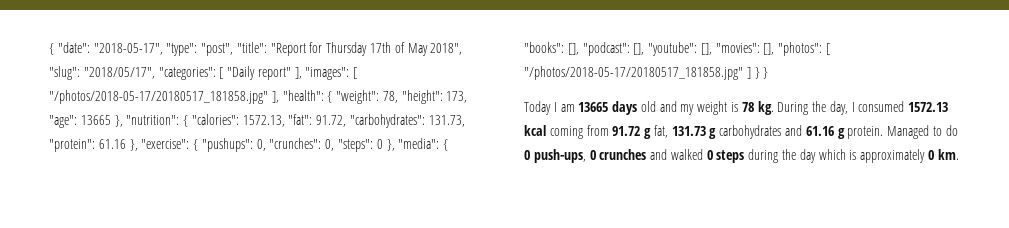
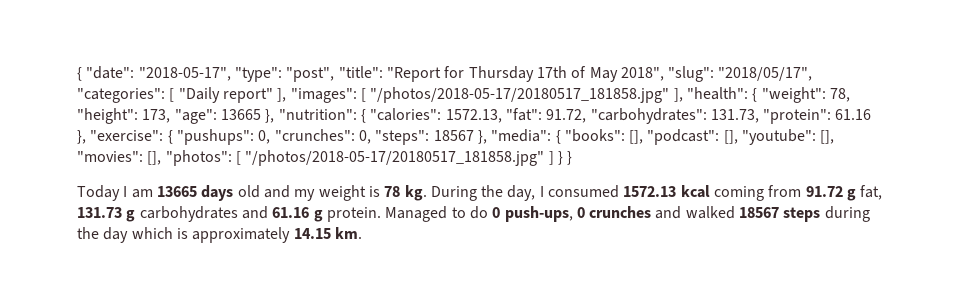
- 0 }, "media":
+ 18567 }, "media":
- Managed to do 0 push-ups, 0 crunches and walked 0 steps during the day which is approximately 0 km.
+ Managed to do 0 push-ups, 0 crunches and walked 18567 steps during the day which is approximately 14.15 km.

